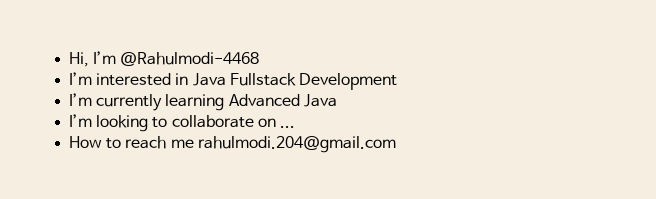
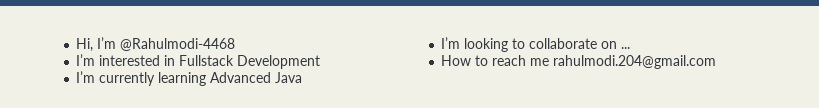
- I’m interested in Java Fullstack Development
+ I’m interested in Fullstack Development

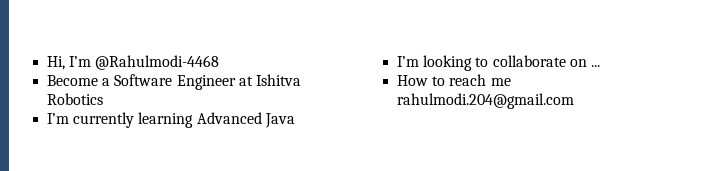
- I’m interested in Fullstack Development
+ Become a Software Engineer at Ishitva Robotics

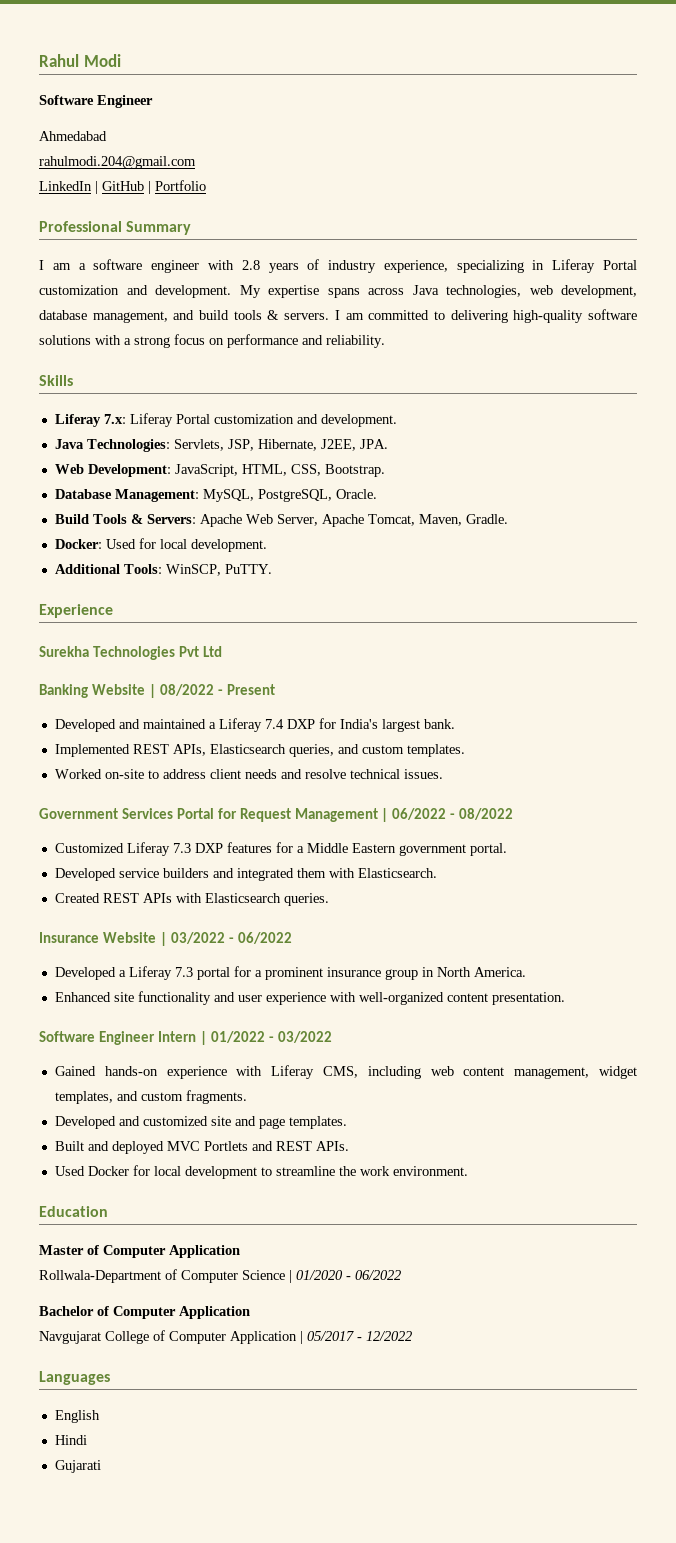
- Hi, I’m @Rahulmodi-4468
- Become a Software Engineer at Ishitva Robotics
- I’m currently learning Advanced Java
- I’m looking to collaborate on ...
- How to reach me rahulmodi.204@gmail.com
+ Rahul Modi
+ Software Engineer
+ Ahmedabad
+ rahulmodi.204@gmail.com
+ LinkedIn | GitHub | Portfolio
+ Professional Summary
+ I am a software engineer with 2.8 years of industry experience, specializing in Liferay Portal customization and development. My expertise spans across Java technologies, web development, database management, and build tools & servers. I am committed to delivering high-quality software solutions with a strong focus on performance and reliability.
+ Skills
+ Liferay 7.x: Liferay Portal customization and development.
+ Java Technologies: Servlets, JSP, Hibernate, J2EE, JPA.
+ Web Development: JavaScript, HTML, CSS, Bootstrap.
+ Database Management: MySQL, PostgreSQL, Oracle.
+ Build Tools & Servers: Apache Web Server, Apache Tomcat, Maven, Gradle.
+ Docker: Used for local development.
+ Additional Tools: WinSCP, PuTTY.
+ Experience
+ Surekha Technologies Pvt Ltd
+ Banking Website | 08/2022 - Present
+ Developed and maintained a Liferay 7.4 DXP for India's largest bank.
+ Implemented REST APIs, Elasticsearch queries, and custom templates.
+ Worked on-site to address client needs and resolve technical issues.
+ Government Services Portal for Request Management | 06/2022 - 08/2022
+ Customized Liferay 7.3 DXP features for a Middle Eastern government portal.
+ Developed service builders and integrated them with Elasticsearch.
+ Created REST APIs with Elasticsearch queries.
+ Insurance Website | 03/2022 - 06/2022
+ Developed a Liferay 7.3 portal for a prominent insurance group in North America.
+ Enhanced site functionality and user experience with well-organized content presentation.
+ Software Engineer Intern | 01/2022 - 03/2022
+ Gained hands-on experience with Liferay CMS, including web content management, widget templates, and custom fragments.
+ Developed and customized site and page templates.
+ Built and deployed MVC Portlets and REST APIs.
+ Used Docker for local development to streamline the work environment.
+ Education
+ Master of Computer Application
+ Rollwala-Department of Computer Science | 01/2020 - 06/2022
+ Bachelor of Computer Application
+ Navgujarat College of Computer Application | 05/2017 - 12/2022
+ Languages
+ English
+ Hindi
+ Gujarati

